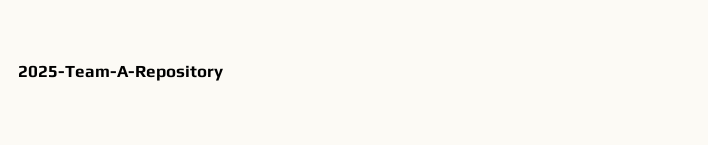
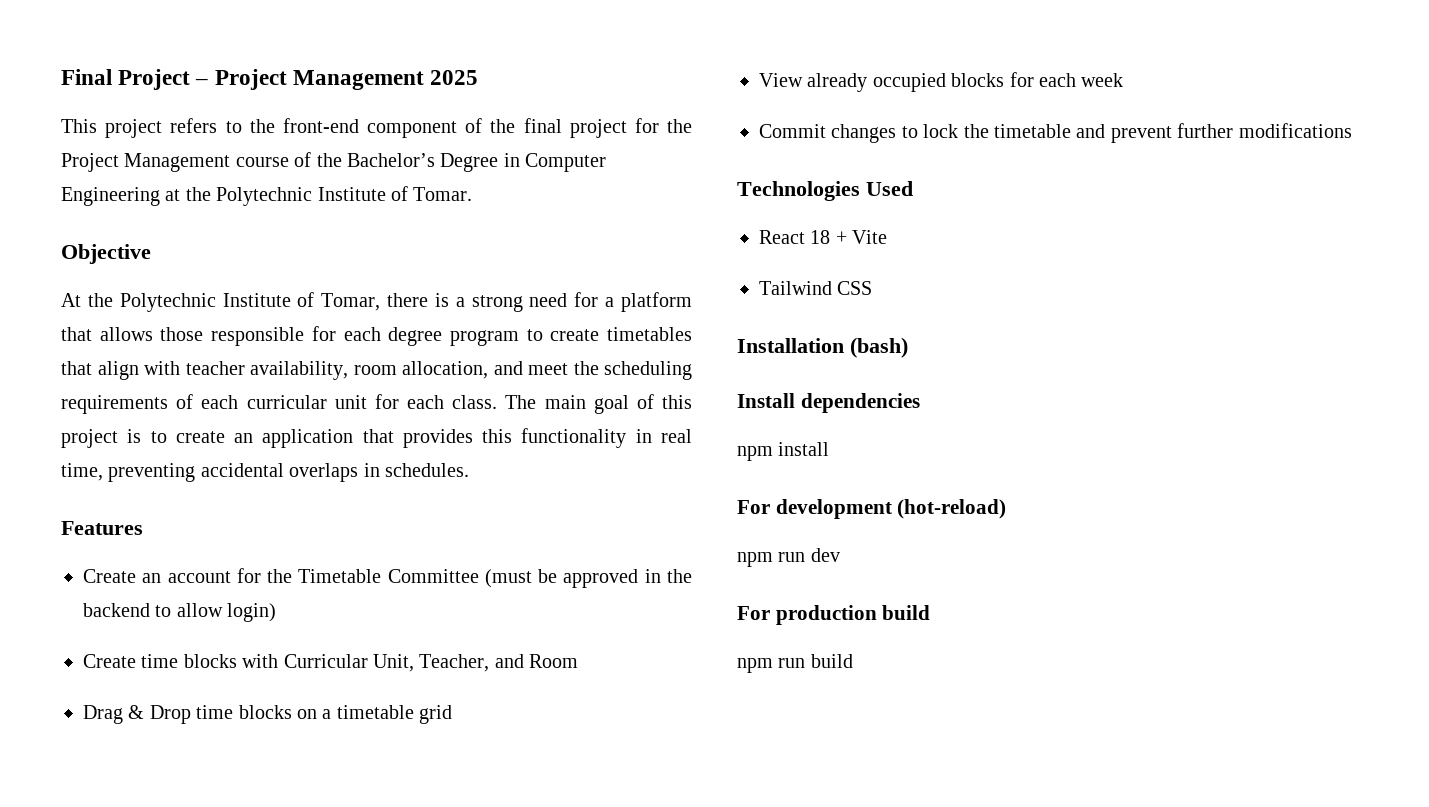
- 2025-Team-A-Repository
+ Final Project – Project Management 2025
+ This project refers to the front-end component of the final project for the Project Management course of the Bachelor’s Degree in Computer Engineering at the Polytechnic Institute of Tomar.
+ Objective
+ At the Polytechnic Institute of Tomar, there is a strong need for a platform that allows those responsible for each degree program to create timetables that align with teacher availability, room allocation, and meet the scheduling requirements of each curricular unit for each class. The main goal of this project is to create an application that provides this functionality in real time, preventing accidental overlaps in schedules.
+ Features
+ Create an account for the Timetable Committee (must be approved in the backend to allow login)
+ Create time blocks with Curricular Unit, Teacher, and Room
+ Drag & Drop time blocks on a timetable grid
+ View already occupied blocks for each week
+ Commit changes to lock the timetable and prevent further modifications
+ Technologies Used
+ React 18 + Vite
+ Tailwind CSS
+ Installation (bash)
+ Install dependencies
+ npm install
+ For development (hot-reload)
+ npm run dev
+ For production build
+ npm run build

